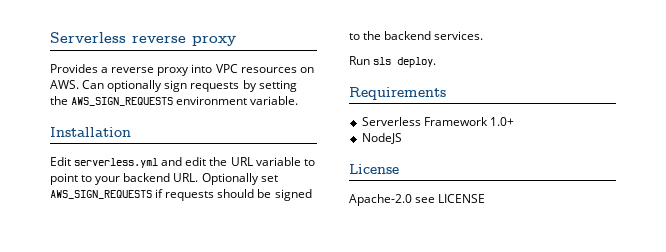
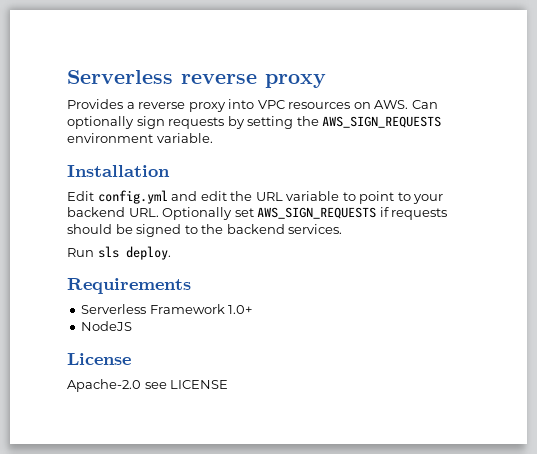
- Edit serverless.yml and edit the URL variable to point to your backend URL. Optionally set AWS_SIGN_REQUESTS if requests should be signed to the backend services.
+ Edit config.yml and edit the URL variable to point to your backend URL. Optionally set AWS_SIGN_REQUESTS if requests should be signed to the backend services.

